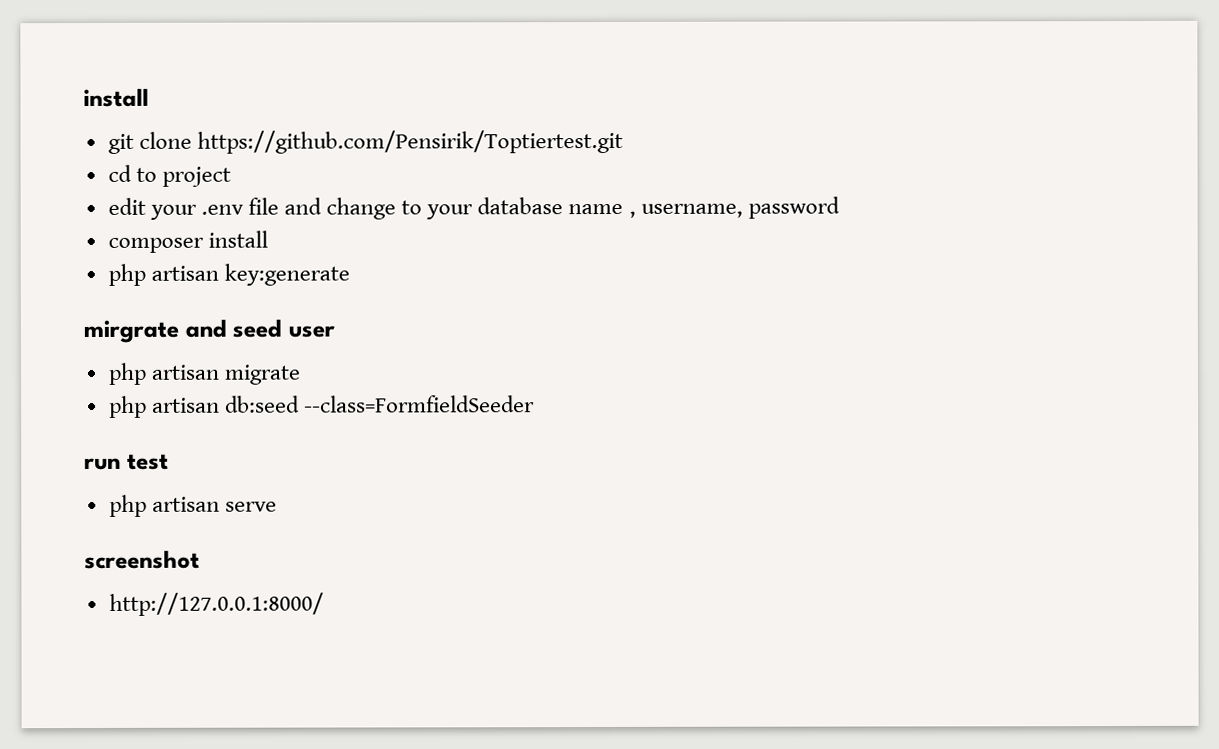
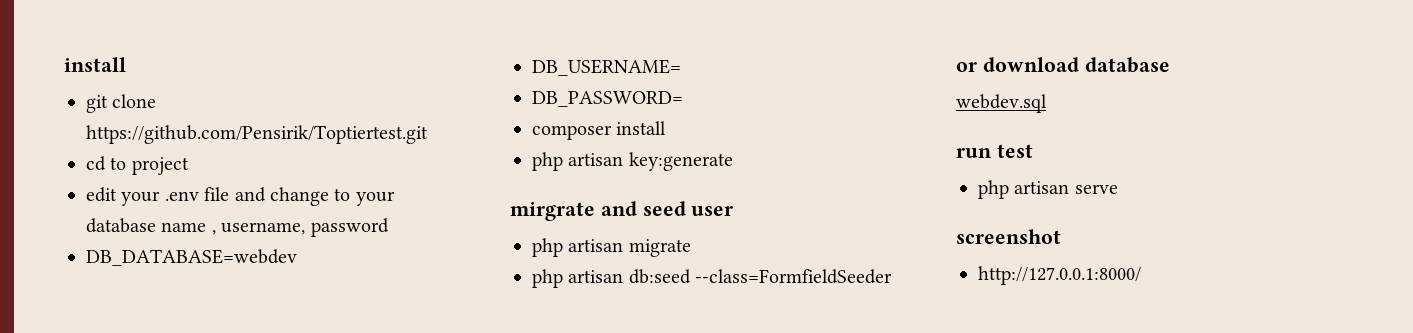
+ DB_DATABASE=webdev
+ DB_USERNAME=
+ DB_PASSWORD=
+ or download database
+ webdev.sql

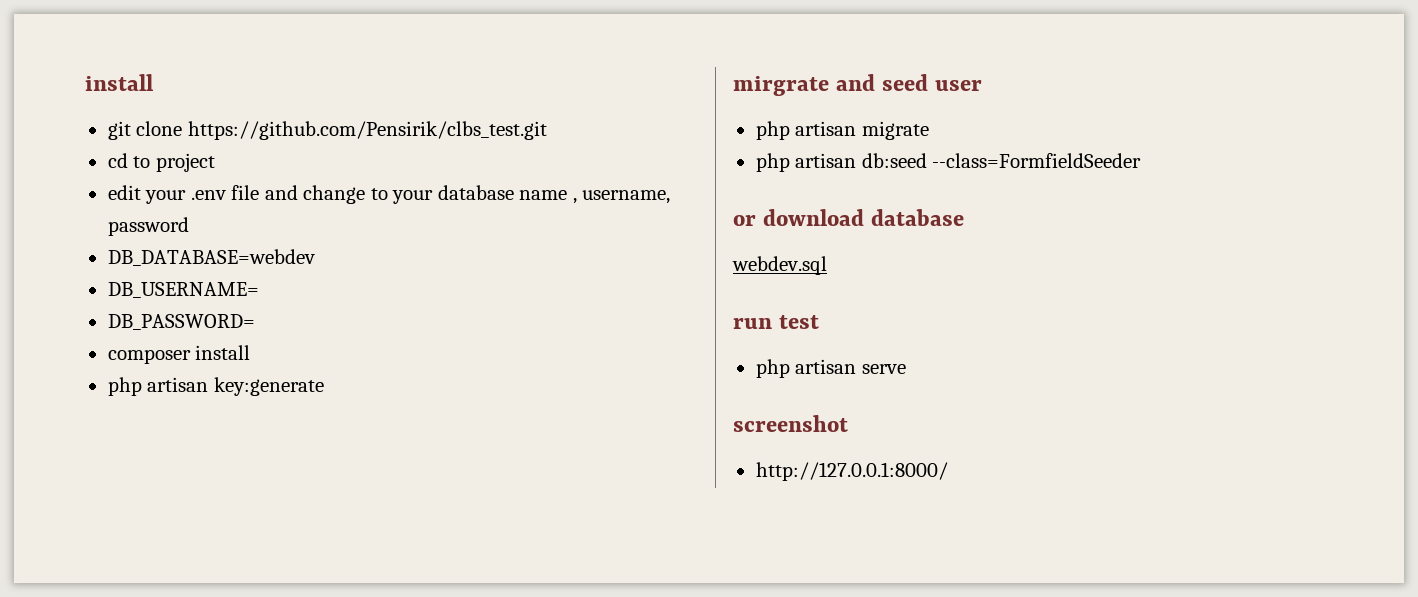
- git clone https://github.com/Pensirik/Toptiertest.git
+ git clone https://github.com/Pensirik/clbs_test.git

